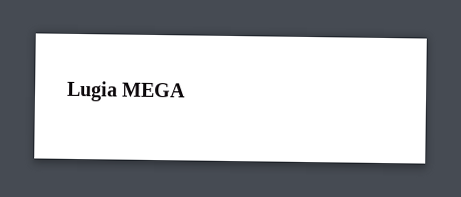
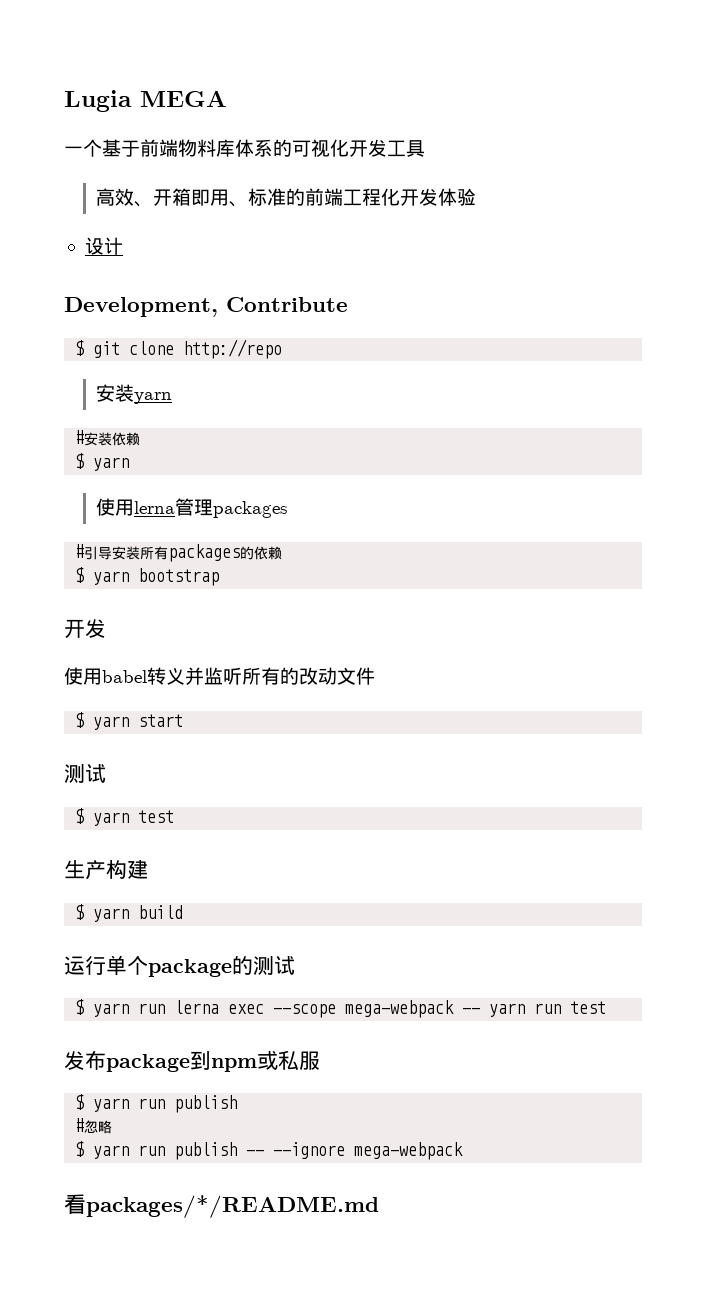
+ 一个基于前端物料库体系的可视化开发工具
+ 高效、开箱即用、标准的前端工程化开发体验
+ 设计
+ Development, Contribute
+ $ git clone http://repo
+ 安装yarn
+ #安装依赖
+ $ yarn
+ 使用lerna管理packages
+ #引导安装所有packages的依赖
+ $ yarn bootstrap
+ 开发
+ 使用babel转义并监听所有的改动文件
+ $ yarn start
+ 测试
+ $ yarn test
+ 生产构建
+ $ yarn build
+ 运行单个package的测试
+ $ yarn run lerna exec --scope mega-webpack -- yarn run test
+ 发布package到npm或私服
+ $ yarn run publish
+ #忽略
+ $ yarn run publish -- --ignore mega-webpack
+ 看packages/*/README.md

